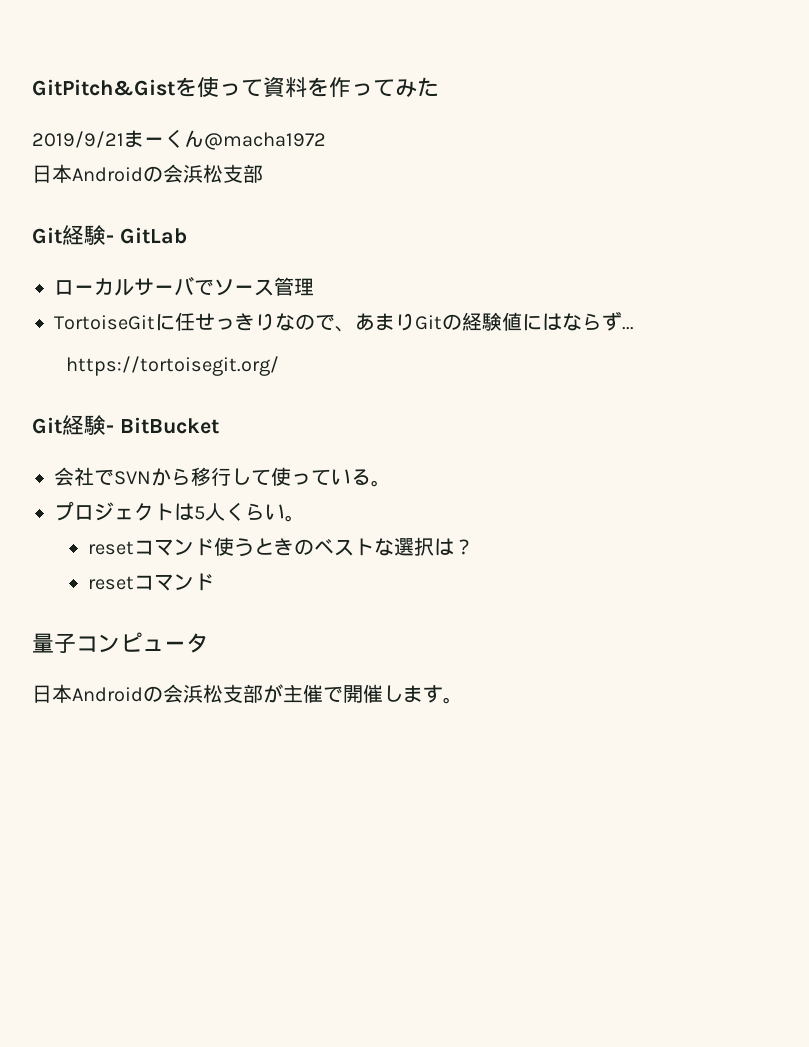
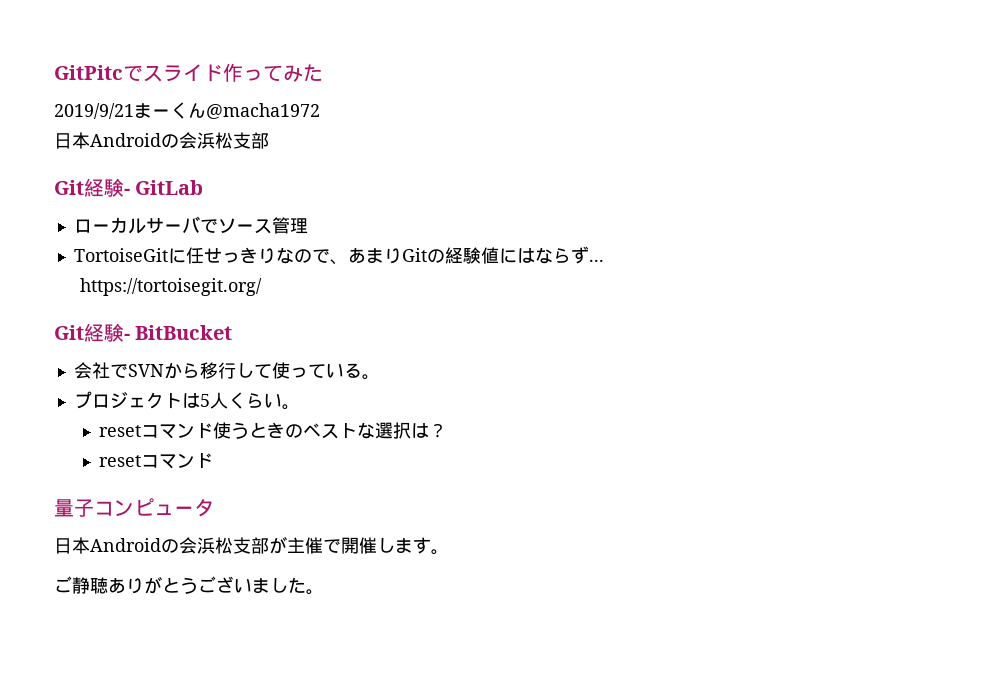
- GitPitch&Gistを使って資料を作ってみた
+ GitPitcでスライド作ってみた
+ ご静聴ありがとうございました。

